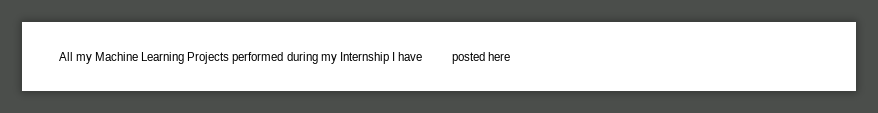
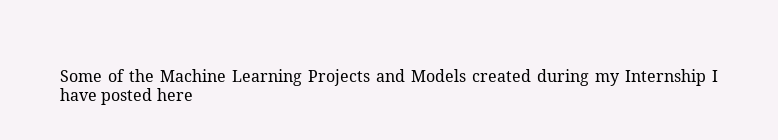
- All my Machine Learning Projects performed during my Internship I have posted here
+ Some of the Machine Learning Projects and Models created during my Internship I have posted here

